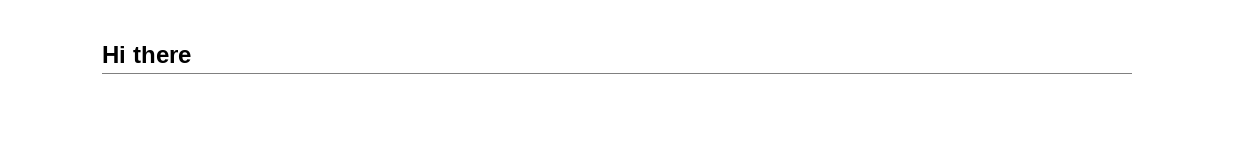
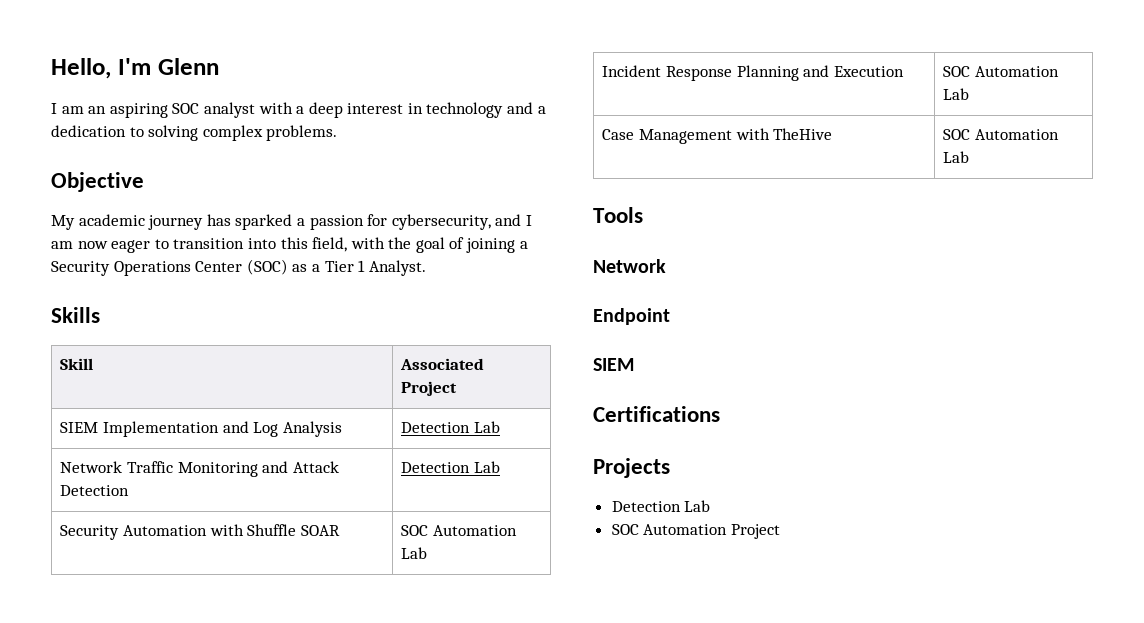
- Hi there
+ Hello, I'm Glenn
+ I am an aspiring SOC analyst with a deep interest in technology and a dedication to solving complex problems.
+ Objective
+ My academic journey has sparked a passion for cybersecurity, and I am now eager to transition into this field, with the goal of joining a Security Operations Center (SOC) as a Tier 1 Analyst.
+ Skills
+ Skill | Associated Project
+ SIEM Implementation and Log Analysis | Detection Lab
+ Network Traffic Monitoring and Attack Detection | Detection Lab
+ Security Automation with Shuffle SOAR | SOC Automation Lab
+ Incident Response Planning and Execution | SOC Automation Lab
+ Case Management with TheHive | SOC Automation Lab
+ Tools
+ Network
+ Endpoint
+ SIEM
+ Certifications
+ Projects
+ Detection Lab
+ SOC Automation Project

